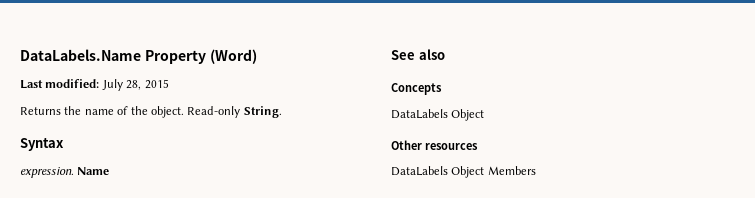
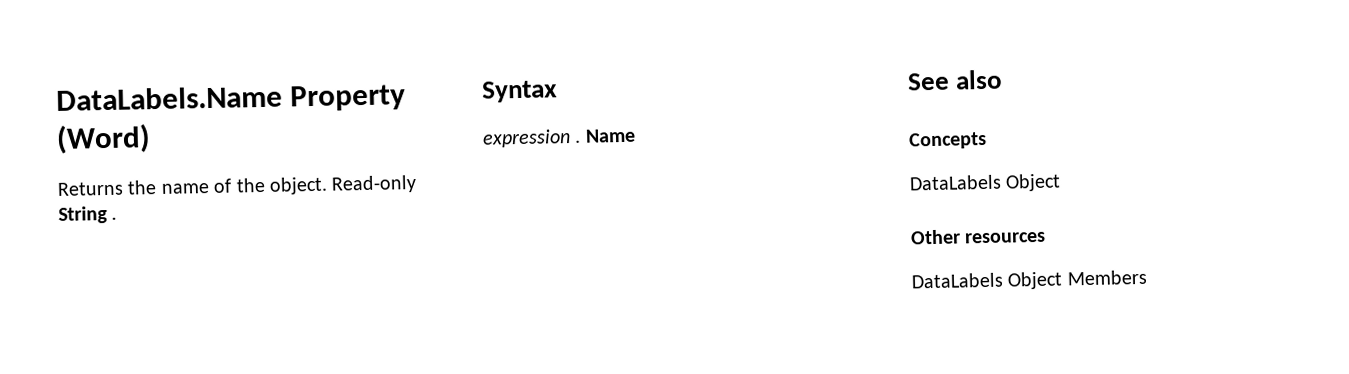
- Last modified: July 28, 2015
- Read-only String.
+ Read-only String .
- expression.
+ expression .

